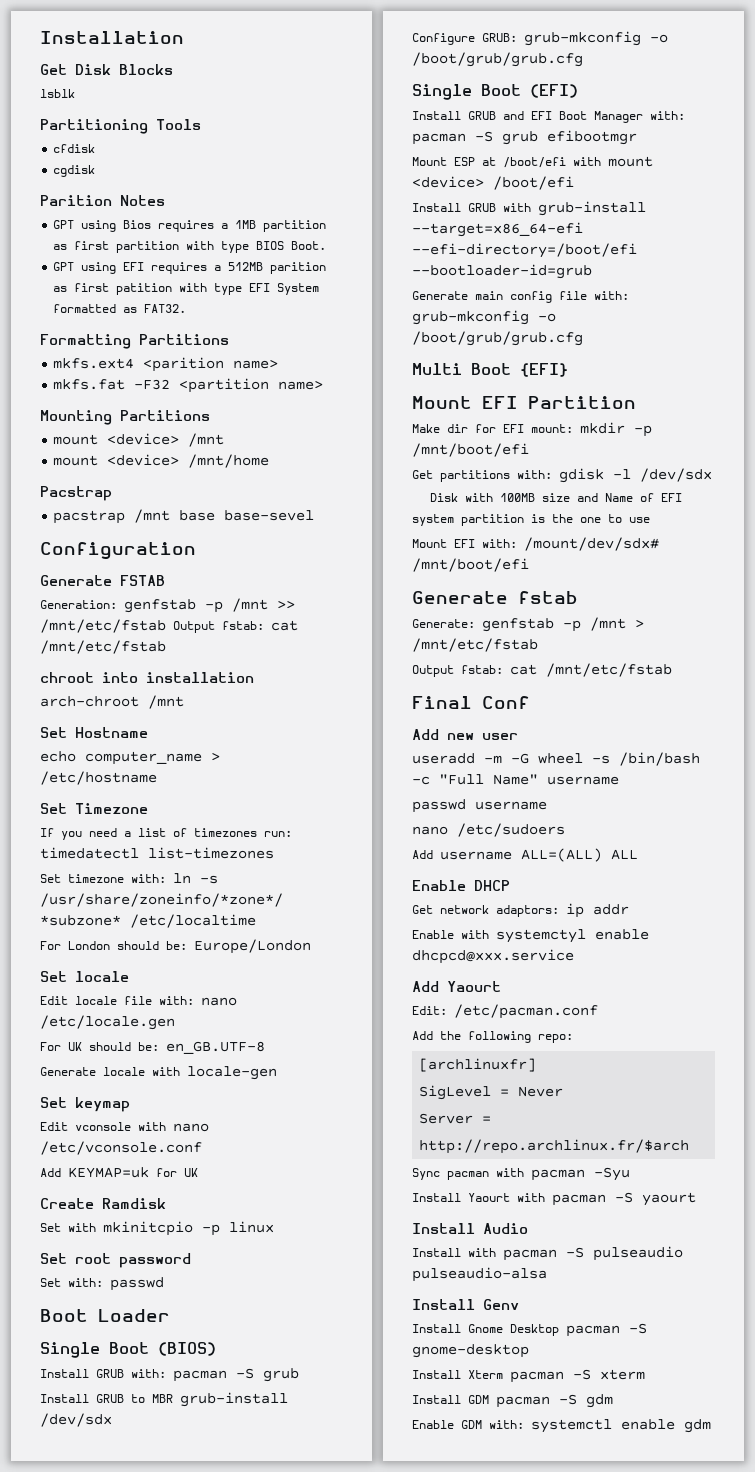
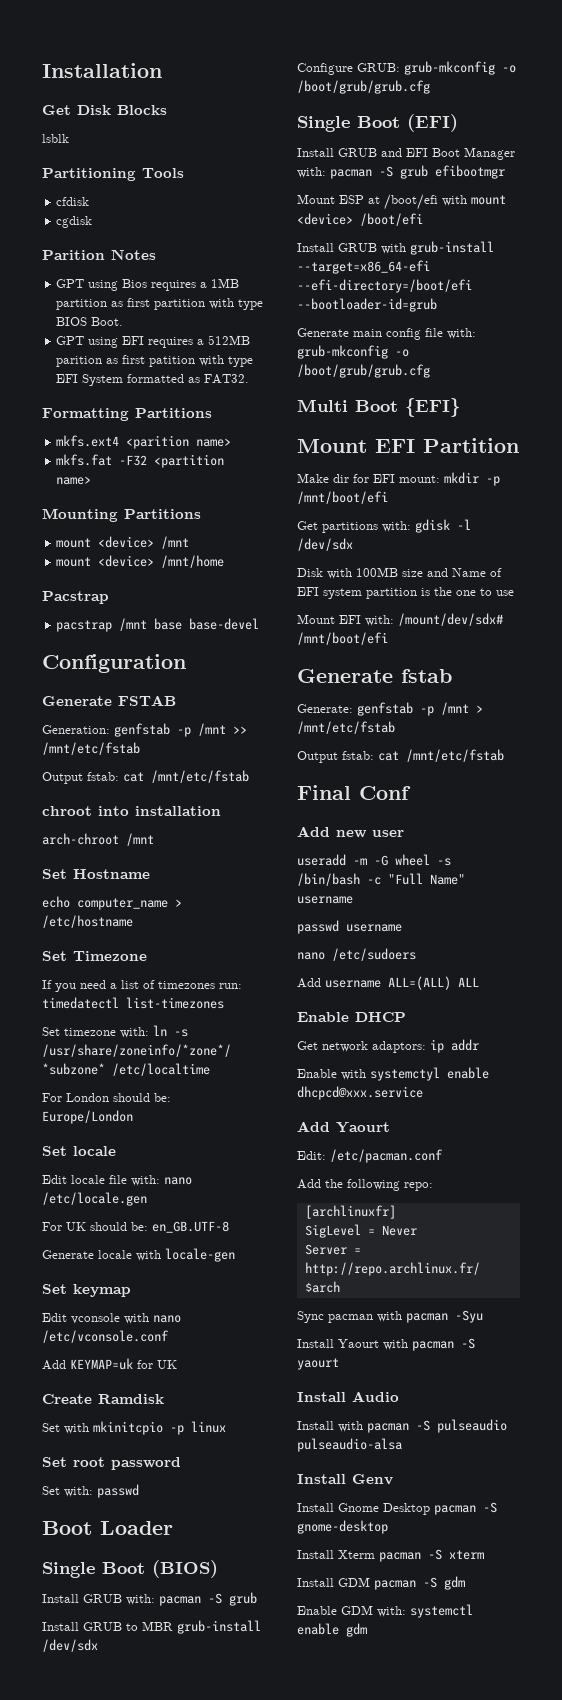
- pacstrap /mnt base base-sevel
+ pacstrap /mnt base base-devel
- Generation: genfstab -p /mnt >> /mnt/etc/fstab Output fstab: cat /mnt/etc/fstab
+ Generation: genfstab -p /mnt >> /mnt/etc/fstab
+ Output fstab: cat /mnt/etc/fstab

